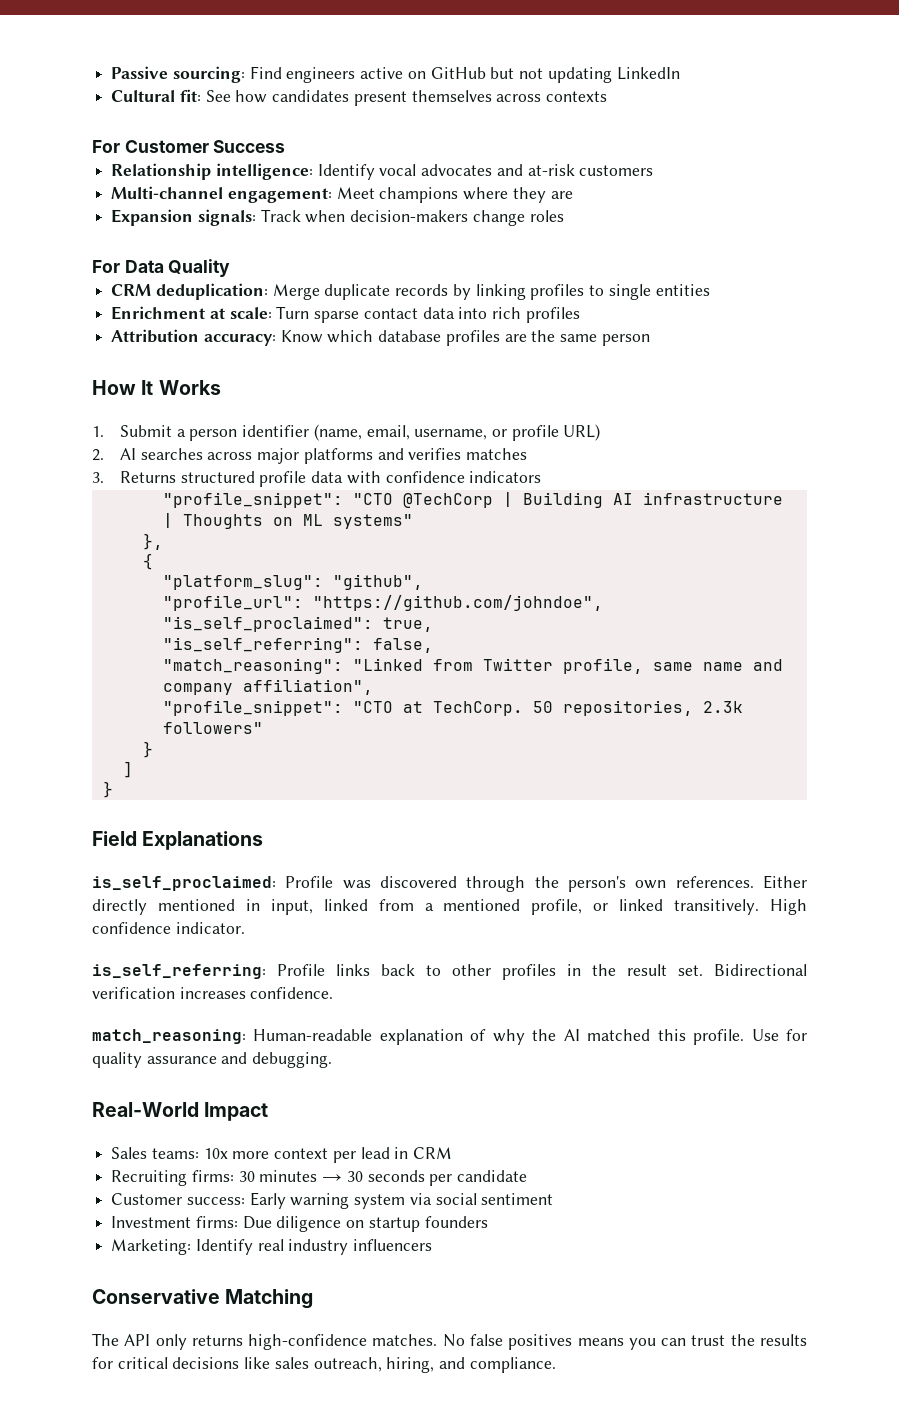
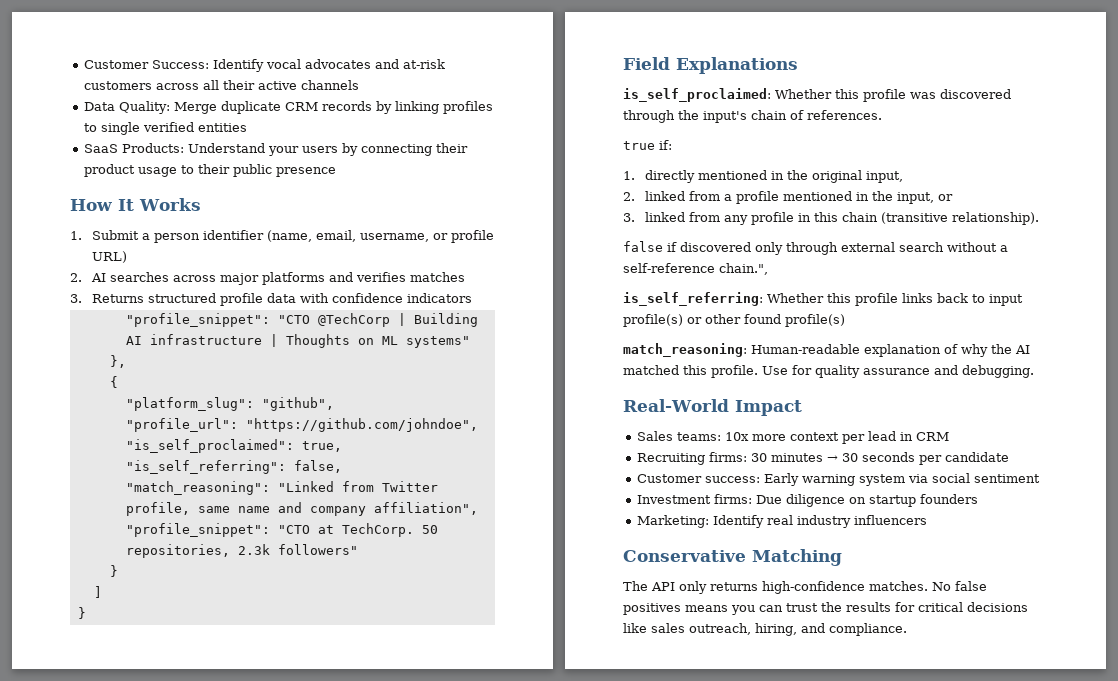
- Passive sourcing: Find engineers active on GitHub but not updating LinkedIn
- Cultural fit: See how candidates present themselves across contexts
- For Customer Success
- Relationship intelligence: Identify vocal advocates and at-risk customers
- Multi-channel engagement: Meet champions where they are
- Expansion signals: Track when decision-makers change roles
- For Data Quality
- CRM deduplication: Merge duplicate records by linking profiles to single entities
+ Customer Success: Identify vocal advocates and at-risk customers across all their active channels
+ Data Quality: Merge duplicate CRM records by linking profiles to single verified entities
- Enrichment at scale: Turn sparse contact data into rich profiles
- Attribution accuracy: Know which database profiles are the same person
+ SaaS Products: Understand your users by connecting their product usage to their public presence
- is_self_proclaimed: Profile was discovered through the person's own references. Either directly mentioned in input, linked from a mentioned profile, or linked transitively. High confidence indicator.
- is_self_referring: Profile links back to other profiles in the result set. Bidirectional verification increases confidence.
+ is_self_proclaimed: Whether this profile was discovered through the input's chain of references.
+ true if:
+ 1. directly mentioned in the original input,
+ 2. linked from a profile mentioned in the input, or
+ 3. linked from any profile in this chain (transitive relationship).
+ false if discovered only through external search without a self-reference chain.",
+ is_self_referring: Whether this profile links back to input profile(s) or other found profile(s)

